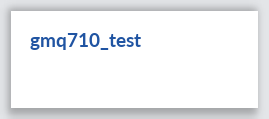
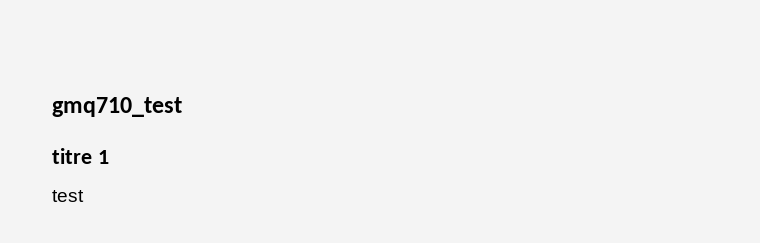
+ titre 1
+ test

